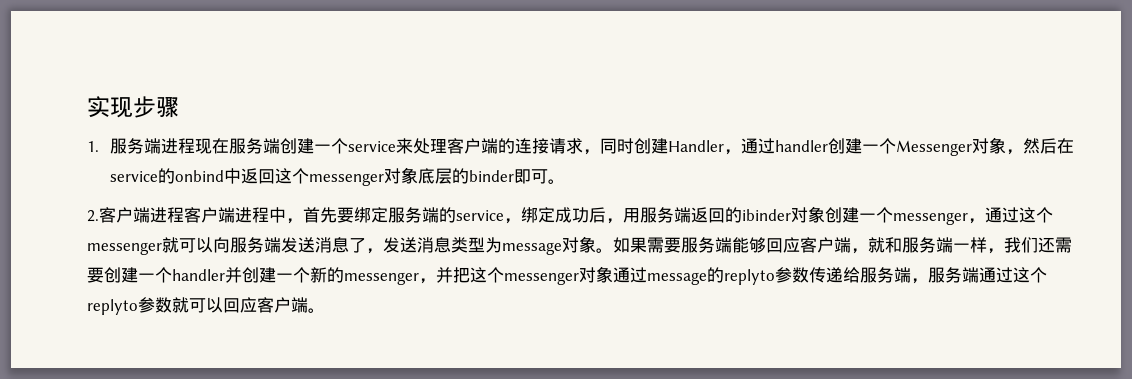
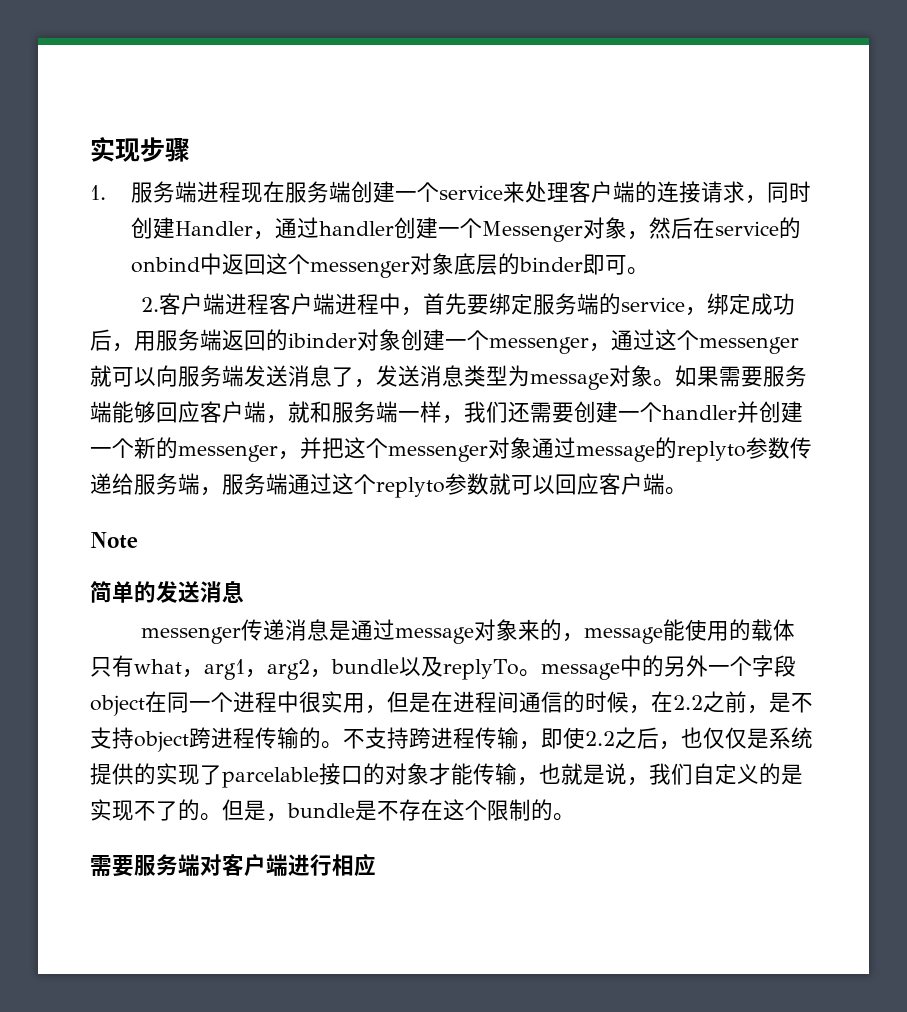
+ Note
+ 简单的发送消息
+ messenger传递消息是通过message对象来的，message能使用的载体只有what，arg1，arg2，bundle以及replyTo。message中的另外一个字段object在同一个进程中很实用，但是在进程间通信的时候，在2.2之前，是不支持object跨进程传输的。不支持跨进程传输，即使2.2之后，也仅仅是系统提供的实现了parcelable接口的对象才能传输，也就是说，我们自定义的是实现不了的。但是，bundle是不存在这个限制的。
+ 需要服务端对客户端进行相应

